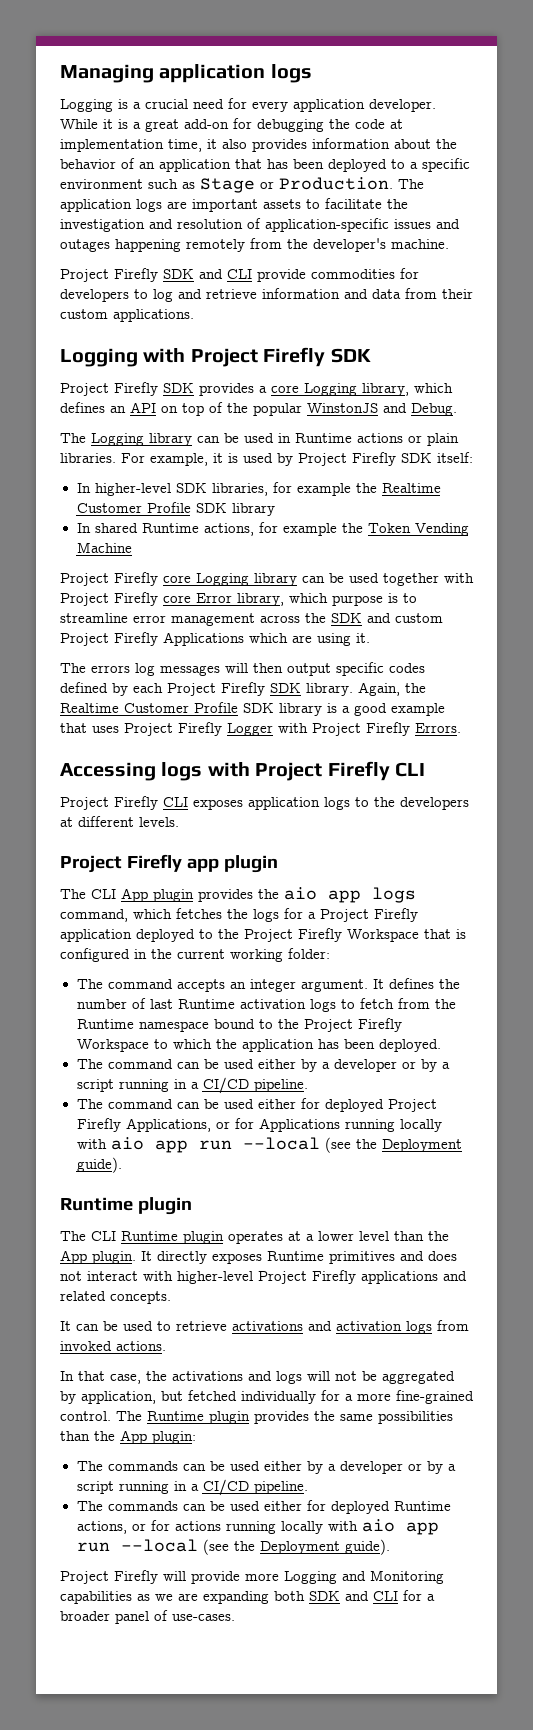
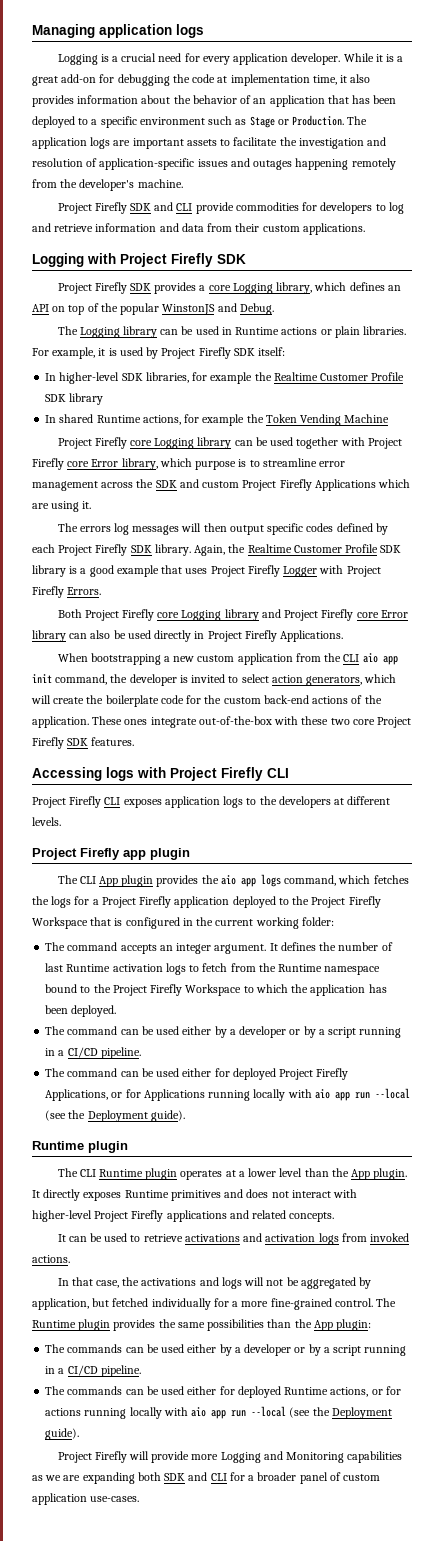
+ Both Project Firefly core Logging library and Project Firefly core Error library can also be used directly in Project Firefly Applications.
+ When bootstrapping a new custom application from the CLI aio app init command, the developer is invited to select action generators, which will create the boilerplate code for the custom back-end actions of the application. These ones integrate out-of-the-box with these two core Project Firefly SDK features.
- Project Firefly will provide more Logging and Monitoring capabilities as we are expanding both SDK and CLI for a broader panel of use-cases.
+ Project Firefly will provide more Logging and Monitoring capabilities as we are expanding both SDK and CLI for a broader panel of custom application use-cases.

